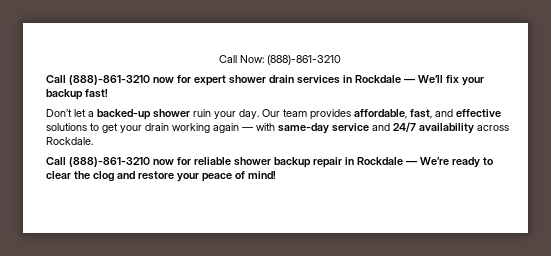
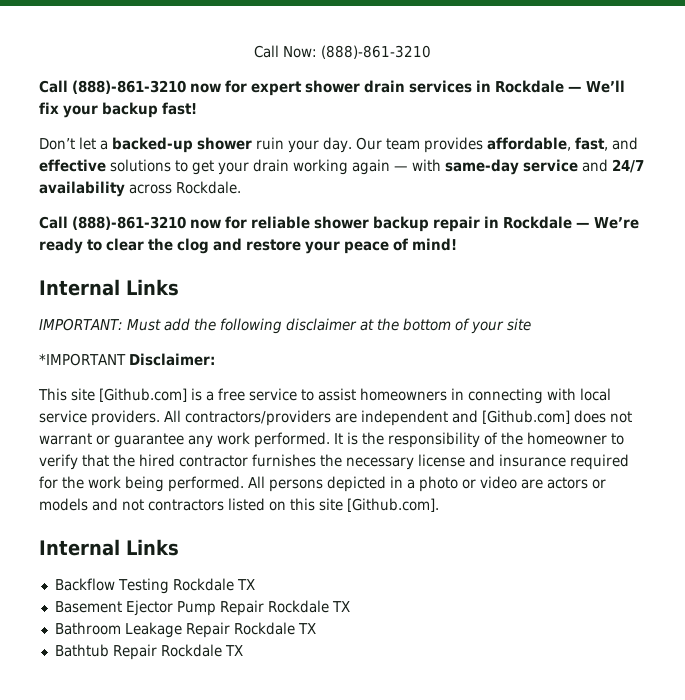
  Call (888)-861-3210 now for reliable shower backup repair in Rockdale — We’re ready to clear the clog and restore your peace of mind!
+ Internal Links
+ IMPORTANT: Must add the following disclaimer at the bottom of your site
+ *IMPORTANT Disclaimer:
+ This site [Github.com] is a free service to assist homeowners in connecting with local service providers. All contractors/providers are independent and [Github.com] does not warrant or guarantee any work performed. It is the responsibility of the homeowner to verify that the hired contractor furnishes the necessary license and insurance required for the work being performed. All persons depicted in a photo or video are actors or models and not contractors listed on this site [Github.com].
+ Internal Links
+ Backflow Testing Rockdale TX
+ Basement Ejector Pump Repair Rockdale TX
+ Bathroom Leakage Repair Rockdale TX
+ Bathtub Repair Rockdale TX

